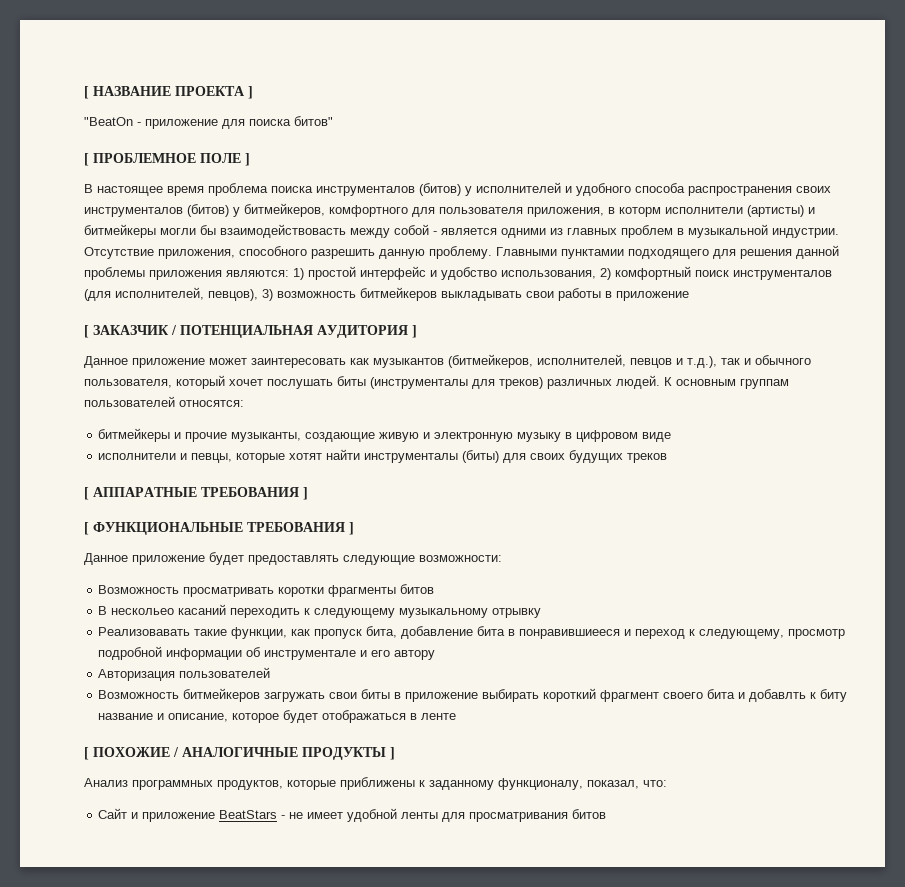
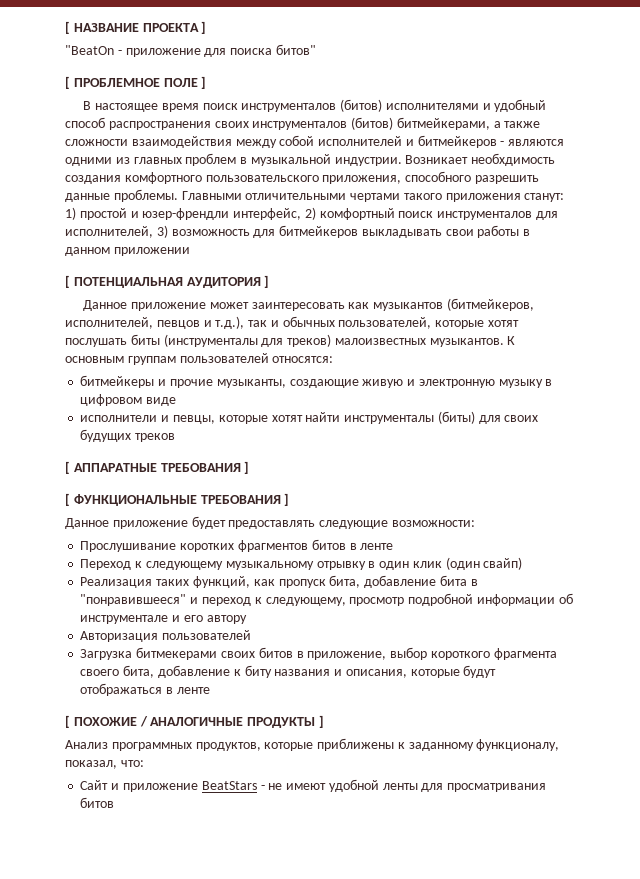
- В настоящее время проблема поиска инструменталов (битов) у исполнителей и удобного способа распространения своих инструменталов (битов) у битмейкеров, комфортного для пользователя приложения, в которм исполнители (артисты) и битмейкеры могли бы взаимодействовасть между собой - является одними из главных проблем в музыкальной индустрии.
+ В настоящее время поиск инструменталов (битов) исполнителями и удобный способ распространения своих инструменталов (битов) битмейкерами, а также сложности взаимодействия между собой исполнителей и битмейкеров - являются одними из главных проблем в музыкальной индустрии.
- Отсутствие приложения, способного разрешить данную проблему. Главными пунктамии подходящего для решения данной проблемы приложения являются: 1) простой интерфейс и удобство использования, 2) комфортный поиск инструменталов (для исполнителей, певцов), 3) возможность битмейкеров выкладывать свои работы в приложение
- [ ЗАКАЗЧИК / ПОТЕНЦИАЛЬНАЯ АУДИТОРИЯ ]
+ Возникает необхдимость создания комфортного пользовательского приложения, способного разрешить данные проблемы. Главными отличительными чертами такого приложения станут: 1) простой и юзер-френдли интерфейс, 2) комфортный поиск инструменталов для исполнителей, 3) возможность для битмейкеров выкладывать свои работы в данном приложении
+ [ ПОТЕНЦИАЛЬНАЯ АУДИТОРИЯ ]
- Данное приложение может заинтересовать как музыкантов (битмейкеров, исполнителей, певцов и т.д.), так и обычного пользователя, который хочет послушать биты (инструменталы для треков) различных людей.
+ Данное приложение может заинтересовать как музыкантов (битмейкеров, исполнителей, певцов и т.д.), так и обычных пользователей, которые хотят послушать биты (инструменталы для треков) малоизвестных музыкантов.
- Возможность просматривать коротки фрагменты битов
- В нескольео касаний переходить к следующему музыкальному отрывку
- Реализовавать такие функции, как пропуск бита, добавление бита в понравившиееся и переход к следующему, просмотр подробной информации об инструментале и его автору
+ Прослушивание коротких фрагментов битов в ленте
+ Переход к следующему музыкальному отрывку в один клик (один свайп)
+ Реализация таких функций, как пропуск бита, добавление бита в "понравившееся" и переход к следующему, просмотр подробной информации об инструментале и его автору
- Возможность битмейкеров загружать свои биты в приложение выбирать короткий фрагмент своего бита и добавлть к биту название и описание, которое будет отображаться в ленте
+ Загрузка битмекерами своих битов в приложение, выбор короткого фрагмента своего бита, добавление к биту названия и описания, которые будут отображаться в ленте
- Сайт и приложение BeatStars - не имеет удобной ленты для просматривания битов
+ Сайт и приложение BeatStars - не имеют удобной ленты для просматривания битов

